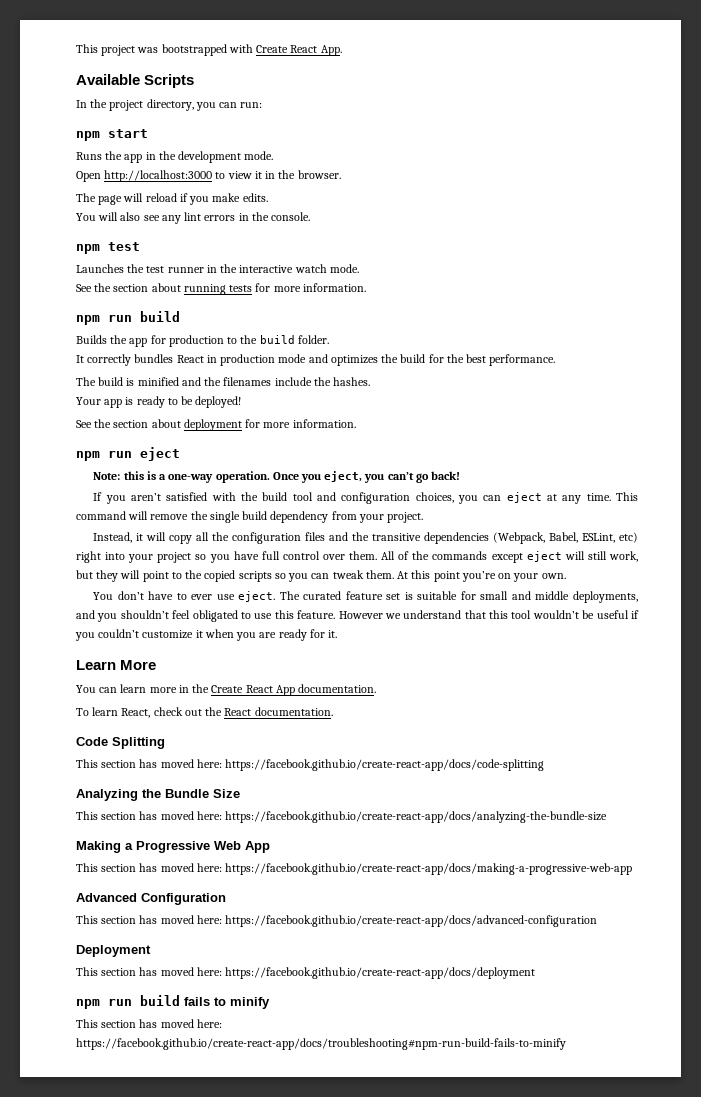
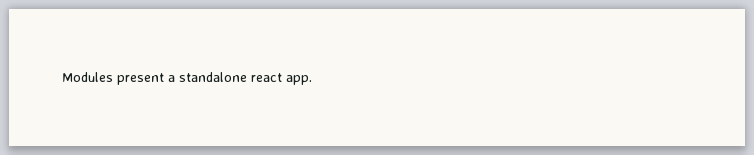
- This project was bootstrapped with Create React App.
- Available Scripts
- In the project directory, you can run:
- npm start
- Runs the app in the development mode.
- Open http://localhost:3000 to view it in the browser.
- The page will reload if you make edits.
- You will also see any lint errors in the console.
- npm test
- Launches the test runner in the interactive watch mode.
- See the section about running tests for more information.
- npm run build
- Builds the app for production to the build folder.
- It correctly bundles React in production mode and optimizes the build for the best performance.
- The build is minified and the filenames include the hashes.
- Your app is ready to be deployed!
- See the section about deployment for more information.
- npm run eject
- Note: this is a one-way operation. Once you eject, you can’t go back!
- If you aren’t satisfied with the build tool and configuration choices, you can eject at any time. This command will remove the single build dependency from your project.
- Instead, it will copy all the configuration files and the transitive dependencies (Webpack, Babel, ESLint, etc) right into your project so you have full control over them. All of the commands except eject will still work, but they will point to the copied scripts so you can tweak them. At this point you’re on your own.
- You don’t have to ever use eject. The curated feature set is suitable for small and middle deployments, and you shouldn’t feel obligated to use this feature. However we understand that this tool wouldn’t be useful if you couldn’t customize it when you are ready for it.
- Learn More
- You can learn more in the Create React App documentation.
- To learn React, check out the React documentation.
- Code Splitting
- This section has moved here: https://facebook.github.io/create-react-app/docs/code-splitting
- Analyzing the Bundle Size
- This section has moved here: https://facebook.github.io/create-react-app/docs/analyzing-the-bundle-size
- Making a Progressive Web App
- This section has moved here: https://facebook.github.io/create-react-app/docs/making-a-progressive-web-app
- Advanced Configuration
- This section has moved here: https://facebook.github.io/create-react-app/docs/advanced-configuration
- Deployment
- This section has moved here: https://facebook.github.io/create-react-app/docs/deployment
- npm run build fails to minify
- This section has moved here: https://facebook.github.io/create-react-app/docs/troubleshooting#npm-run-build-fails-to-minify
+ Modules present a standalone react app.

